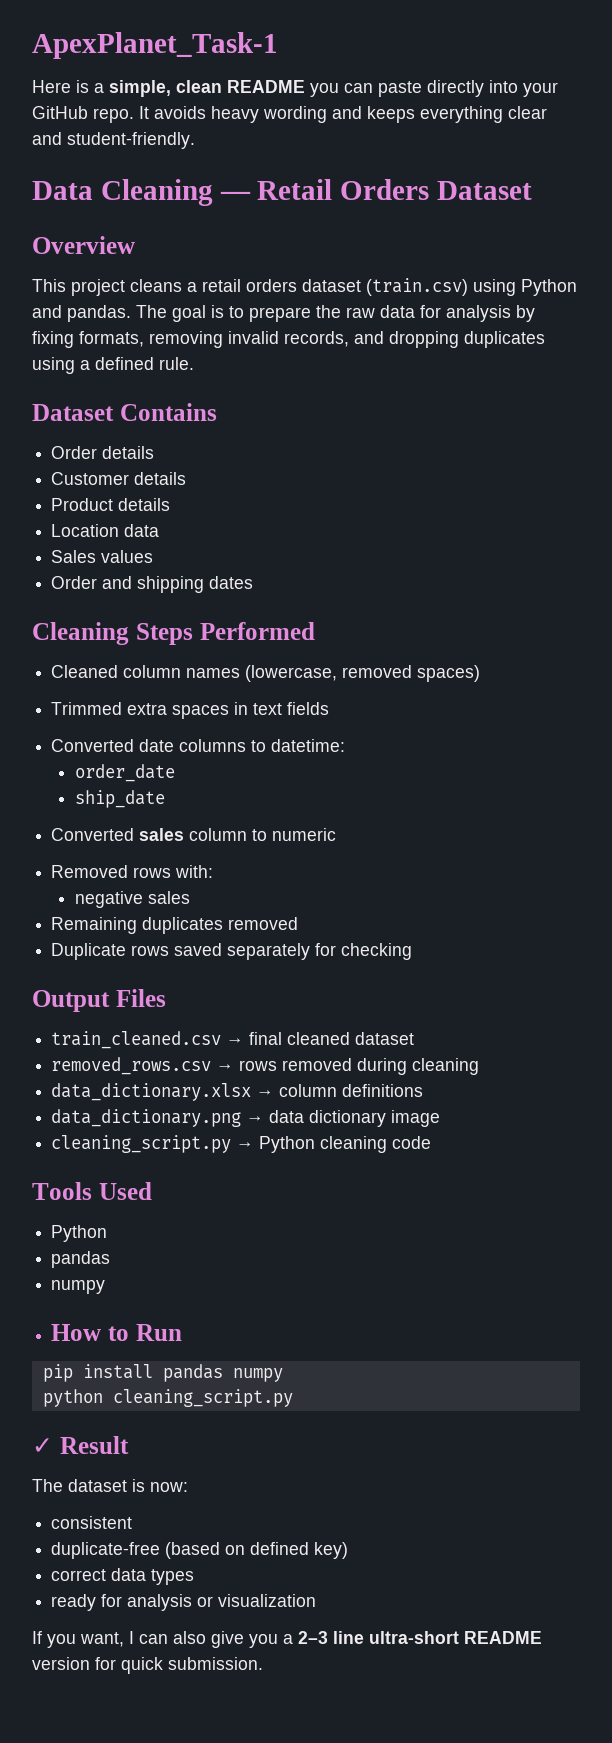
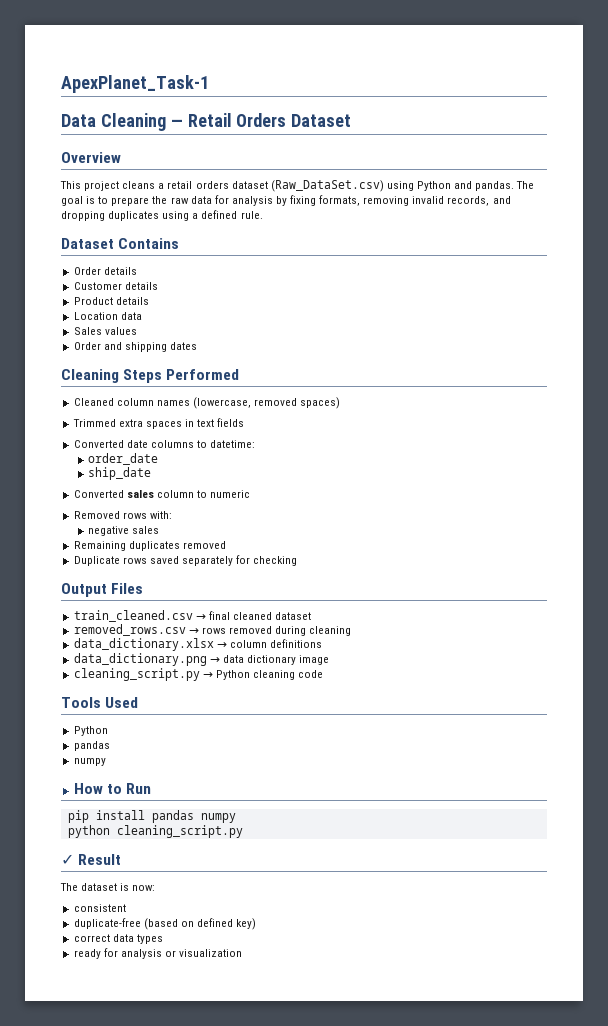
- Here is a simple, clean README you can paste directly into your GitHub repo. It avoids heavy wording and keeps everything clear and student-friendly.
- This project cleans a retail orders dataset (train.csv) using Python and pandas.
+ This project cleans a retail orders dataset (Raw_DataSet.csv) using Python and pandas.
- If you want, I can also give you a 2–3 line ultra-short README version for quick submission.

